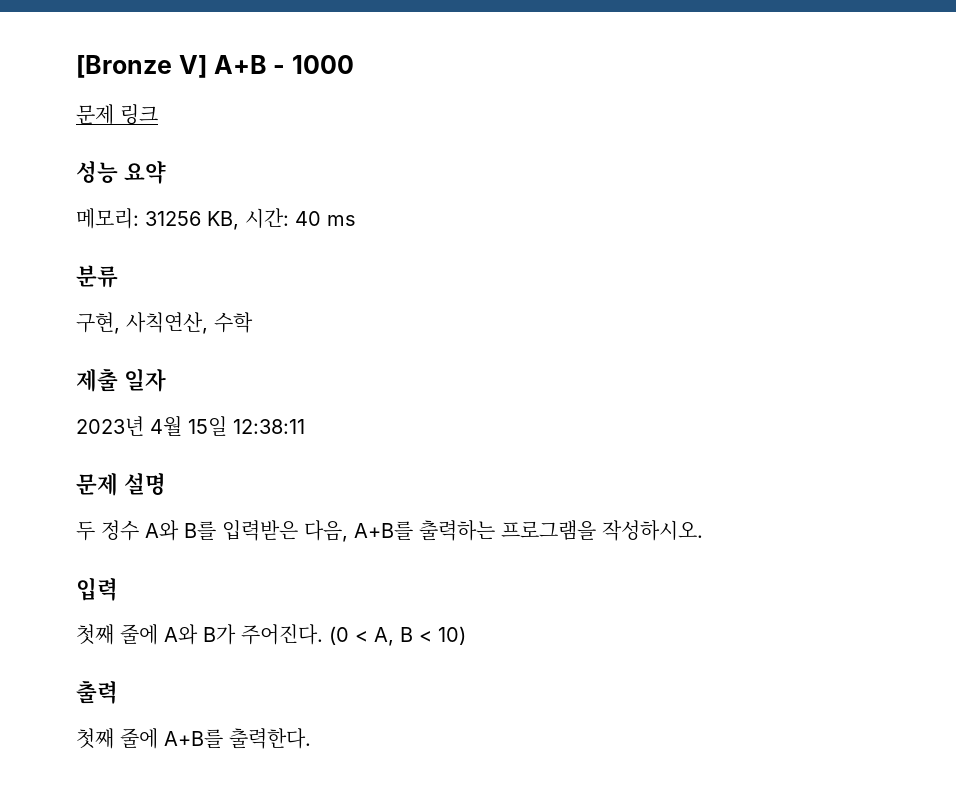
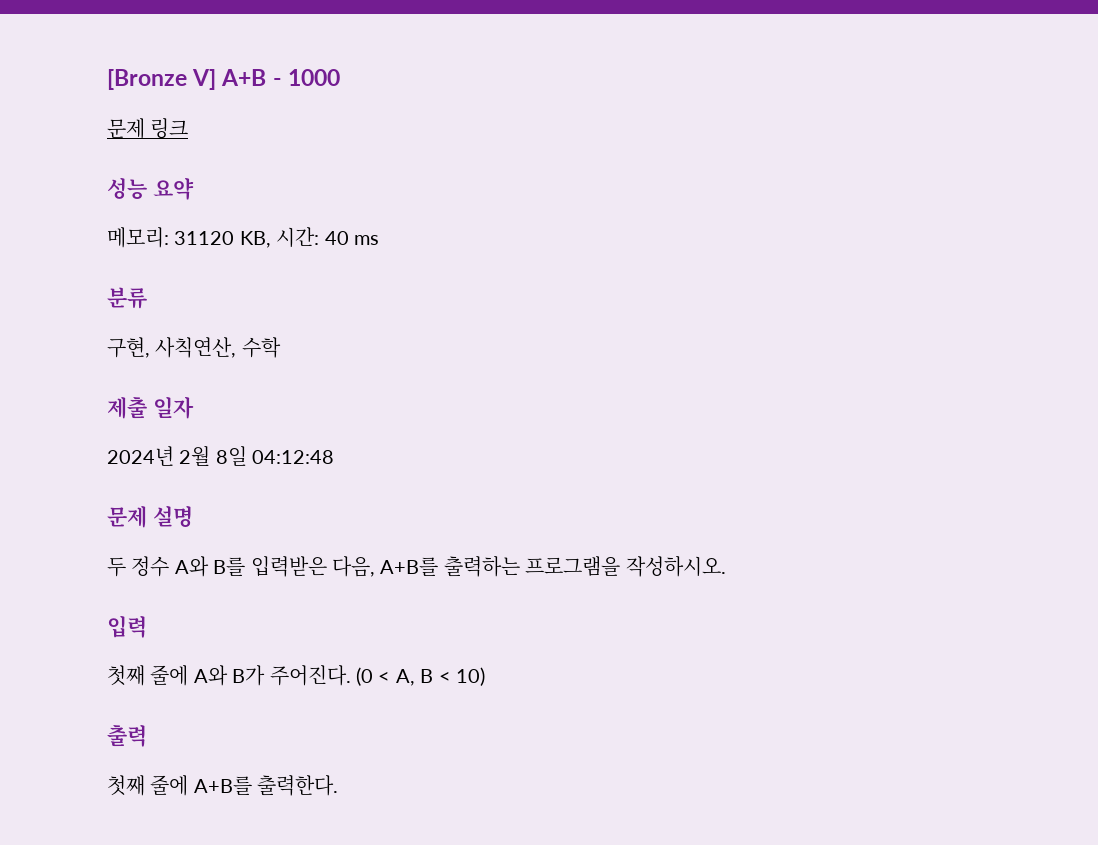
- 메모리: 31256 KB, 시간: 40 ms
+ 메모리: 31120 KB, 시간: 40 ms
- 2023년 4월 15일 12:38:11
+ 2024년 2월 8일 04:12:48

